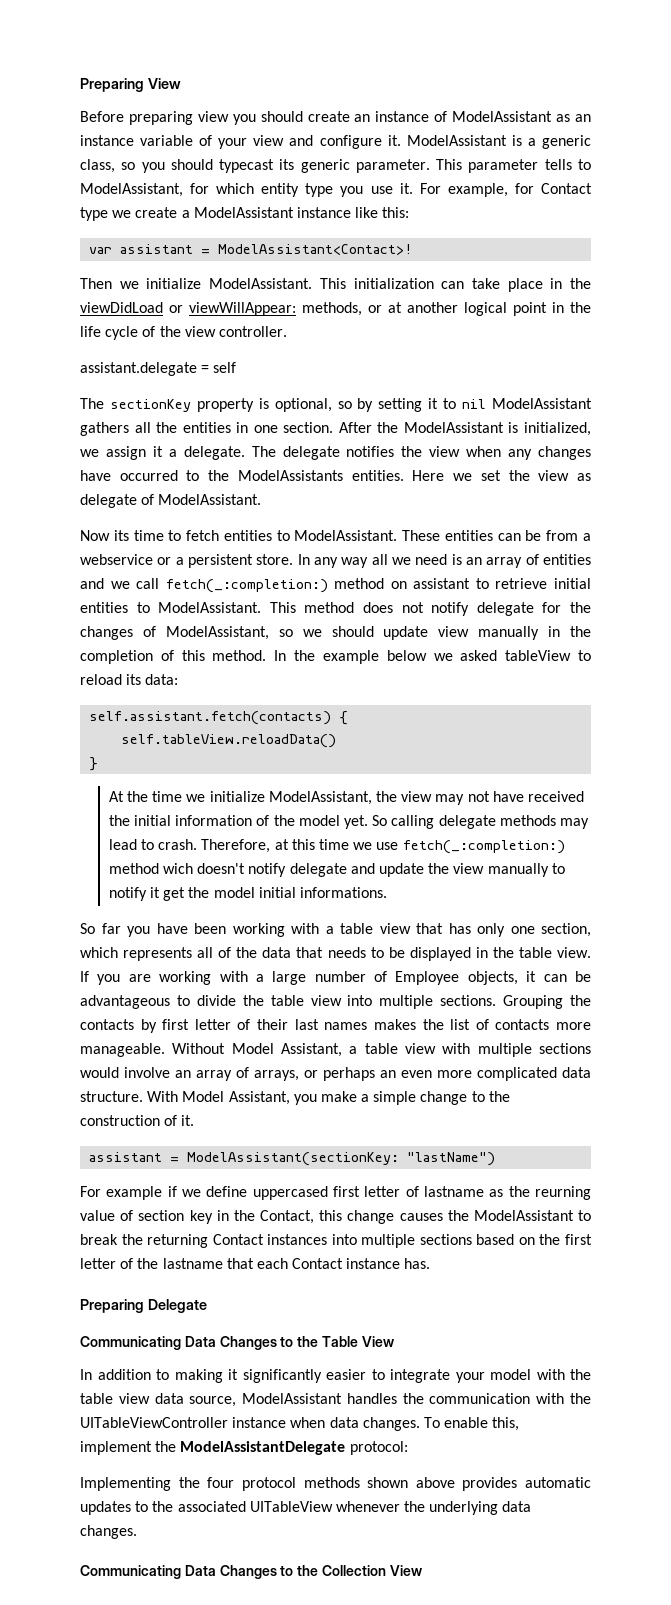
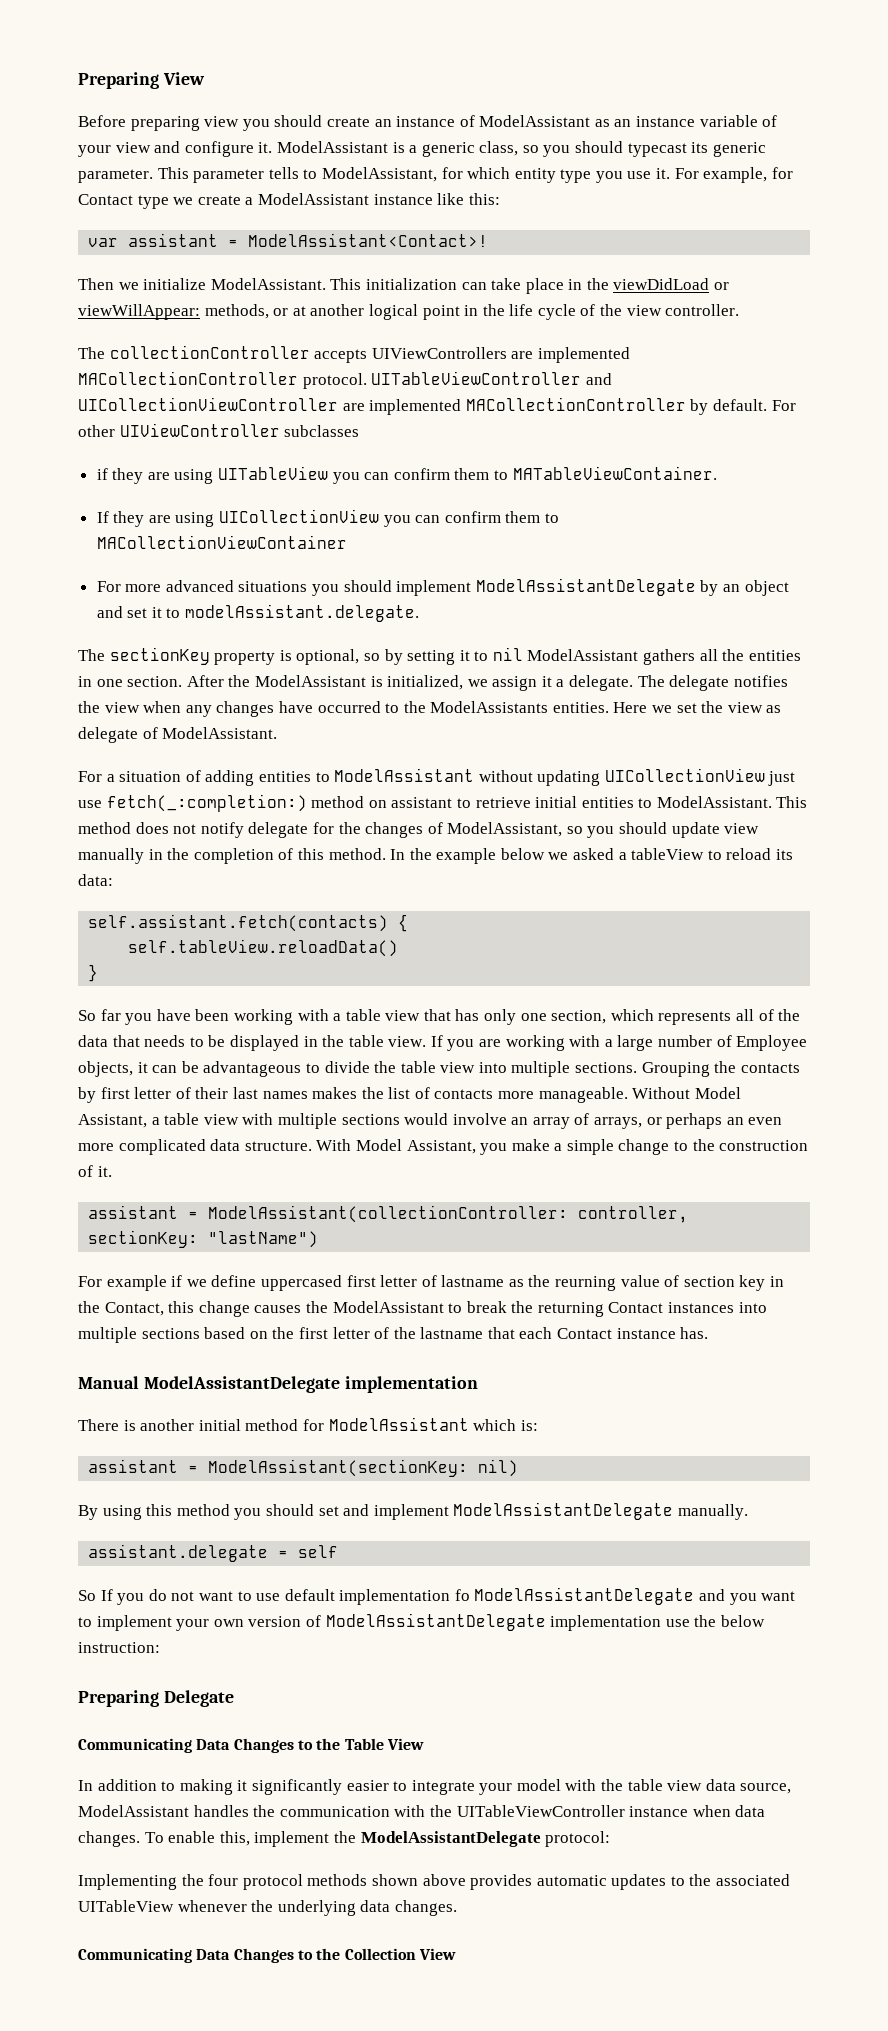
- assistant.delegate = self
+ The collectionController accepts UIViewControllers are implemented MACollectionController protocol. UITableViewController and UICollectionViewController are implemented MACollectionController by default. For other UIViewController subclasses
+ if they are using UITableView you can confirm them to MATableViewContainer.
+ If they are using UICollectionView you can confirm them to MACollectionViewContainer
+ For more advanced situations you should implement ModelAssistantDelegate by an object and set it to modelAssistant.delegate.
- Now its time to fetch entities to ModelAssistant. These entities can be from a webservice or a persistent store. In any way all we need is an array of entities and we call fetch(_:completion:) method on assistant to retrieve initial entities to ModelAssistant.
+ For a situation of adding entities to ModelAssistant without updating UICollectionView just use fetch(_:completion:) method on assistant to retrieve initial entities to ModelAssistant.
- This method does not notify delegate for the changes of ModelAssistant, so we should update view manually in the completion of this method.
+ This method does not notify delegate for the changes of ModelAssistant, so you should update view manually in the completion of this method.
- In the example below we asked tableView to reload its data:
+ In the example below we asked a tableView to reload its data:
- At the time we initialize ModelAssistant, the view may not have received the initial information of the model yet. So calling delegate methods may lead to crash. Therefore, at this time we use fetch(_:completion:) method wich doesn't notify delegate and update the view manually to notify it get the model initial informations.
- assistant = ModelAssistant(sectionKey: "lastName")
+ assistant = ModelAssistant(collectionController: controller, sectionKey: "lastName")
+ Manual ModelAssistantDelegate implementation
+ There is another initial method for ModelAssistant which is:
+ assistant = ModelAssistant(sectionKey: nil)
+ By using this method you should set and implement ModelAssistantDelegate manually.
+ assistant.delegate = self
+ So If you do not want to use default implementation fo ModelAssistantDelegate and you want to implement your own version of ModelAssistantDelegate implementation use the below instruction:

